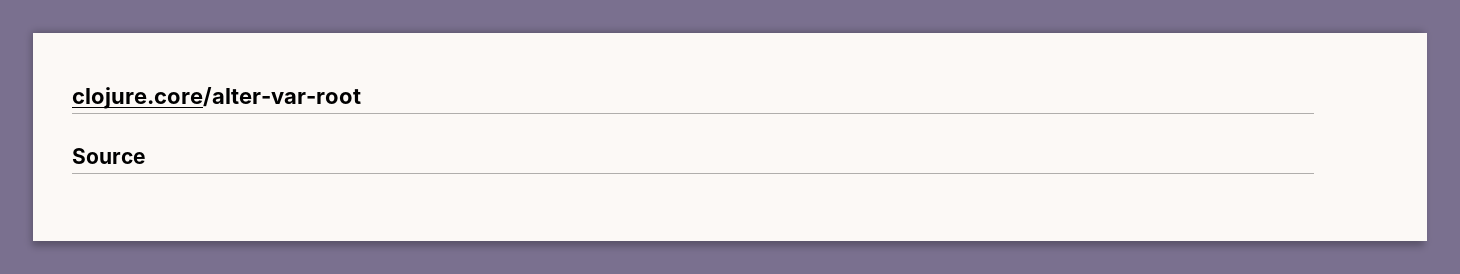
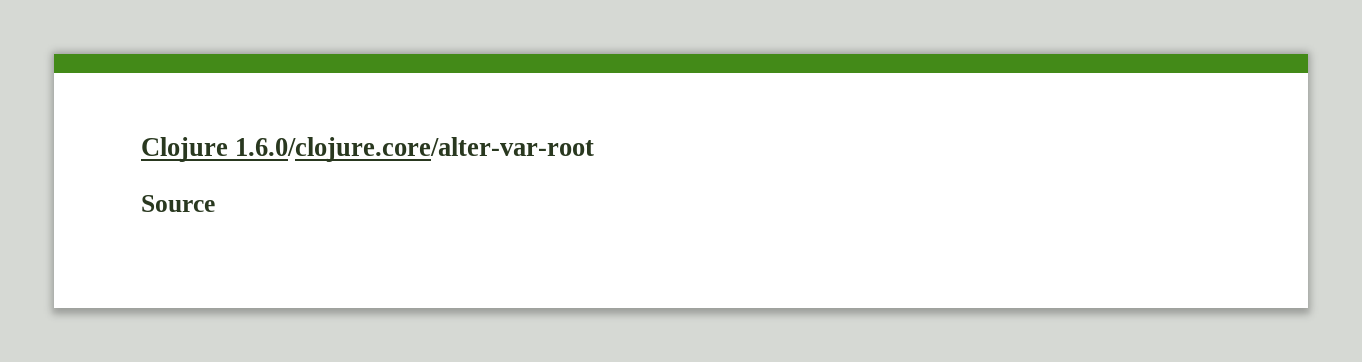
- clojure.core/alter-var-root
+ Clojure 1.6.0/clojure.core/alter-var-root

